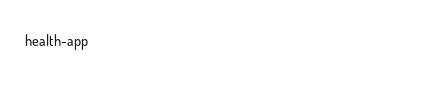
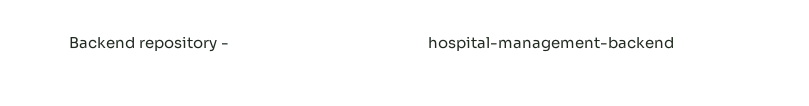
- health-app
+ Backend repository - hospital-management-backend

